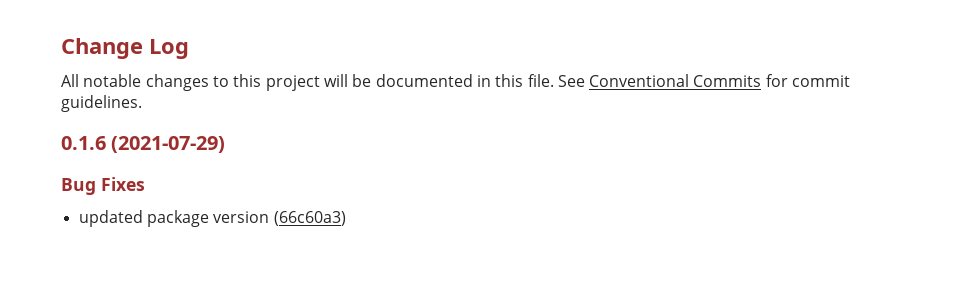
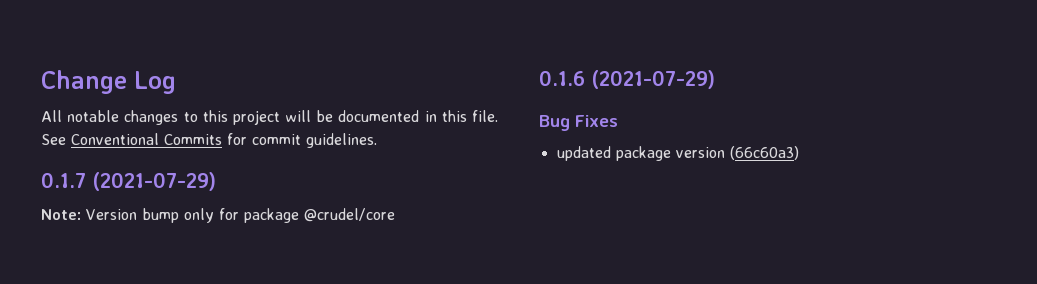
+ 0.1.7 (2021-07-29)
+ Note: Version bump only for package @crudel/core

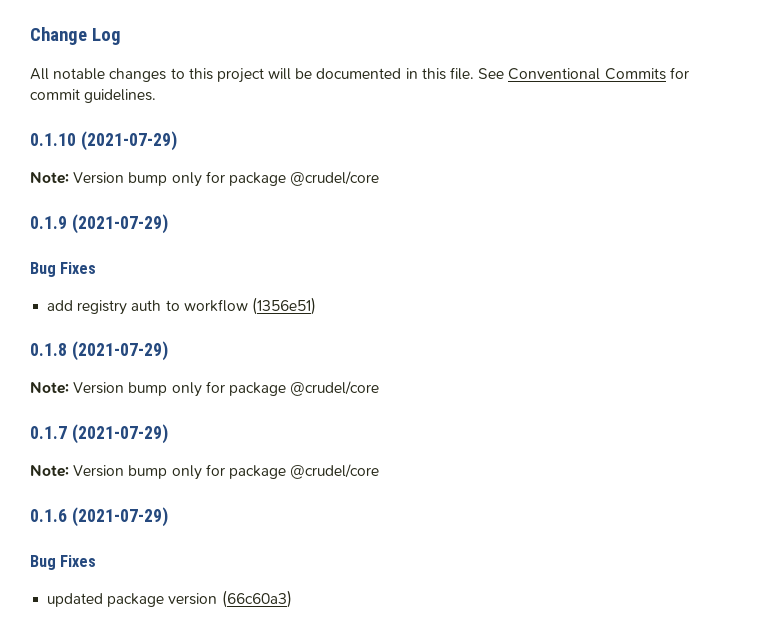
+ 0.1.10 (2021-07-29)
+ Note: Version bump only for package @crudel/core
+ 0.1.9 (2021-07-29)
+ Bug Fixes
+ add registry auth to workflow (1356e51)
+ 0.1.8 (2021-07-29)
+ Note: Version bump only for package @crudel/core

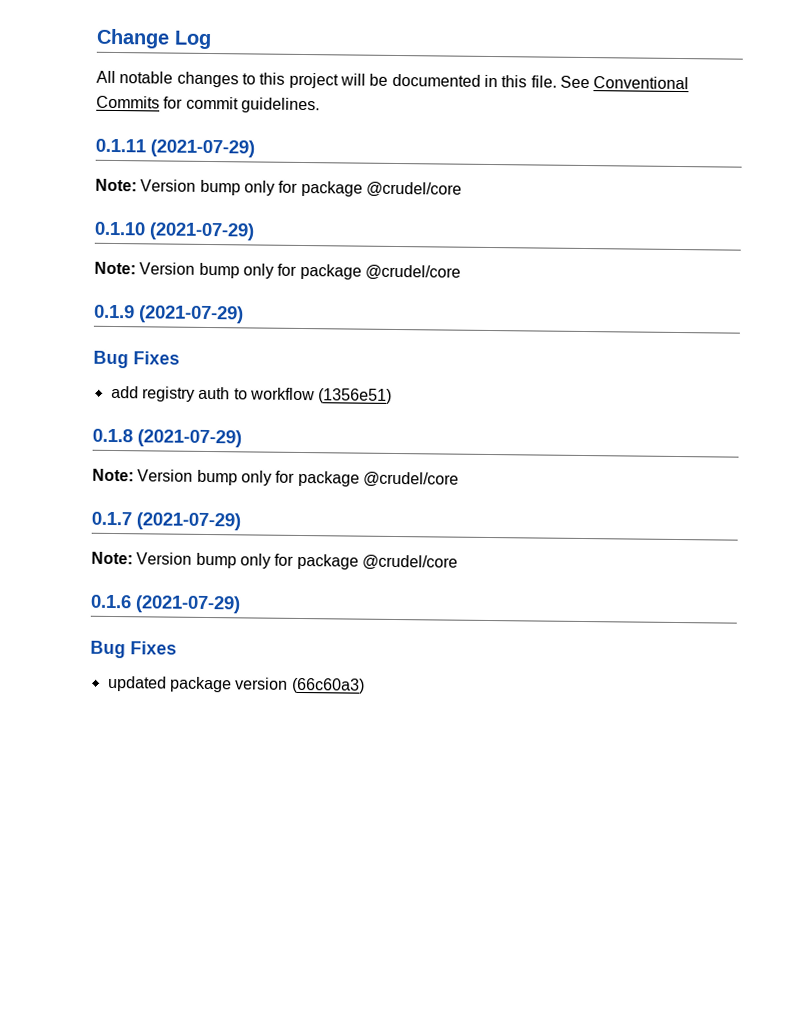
+ 0.1.11 (2021-07-29)
+ Note: Version bump only for package @crudel/core

